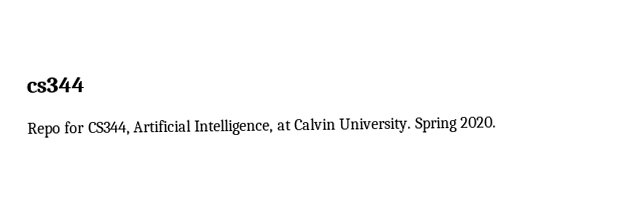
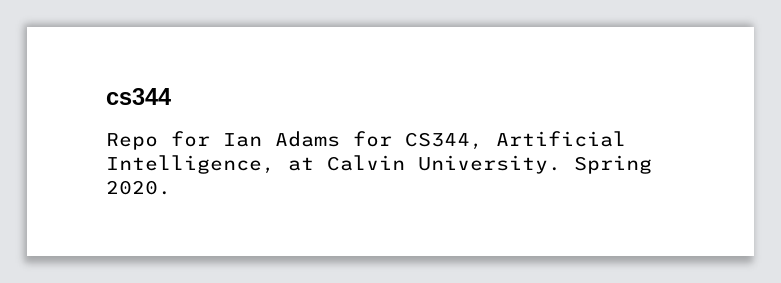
- Repo for CS344, Artificial Intelligence, at Calvin University.
+ Repo for Ian Adams for CS344, Artificial Intelligence, at Calvin University.

